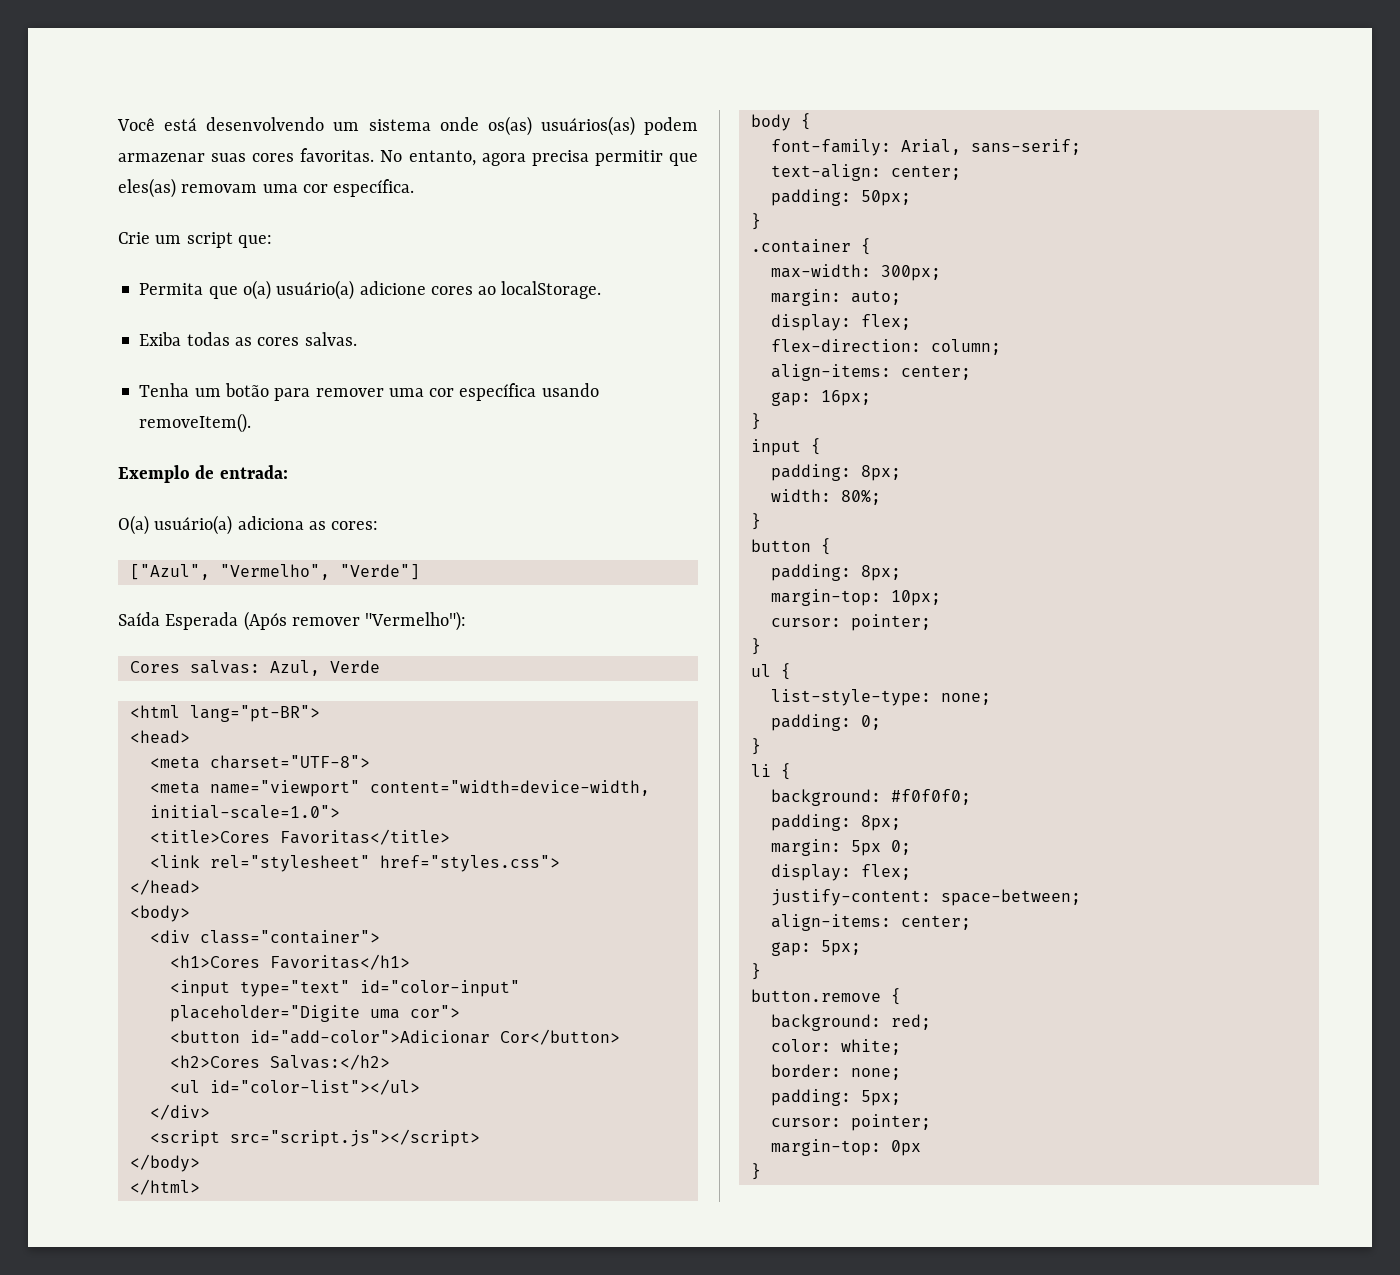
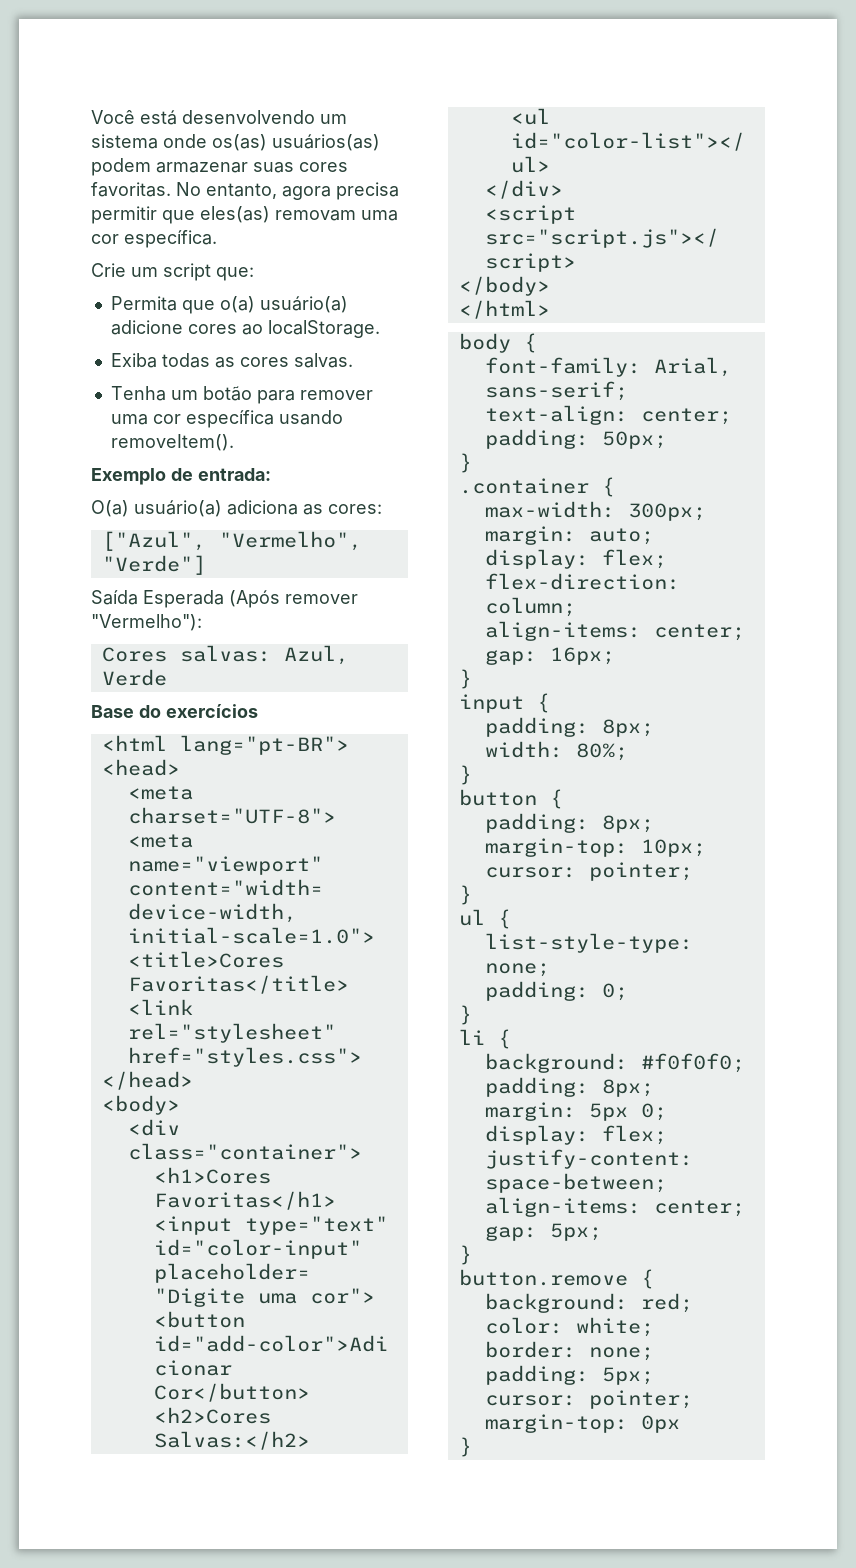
+ Base do exercícios

